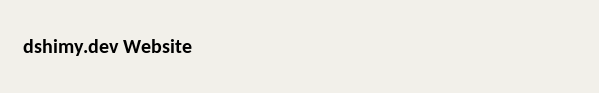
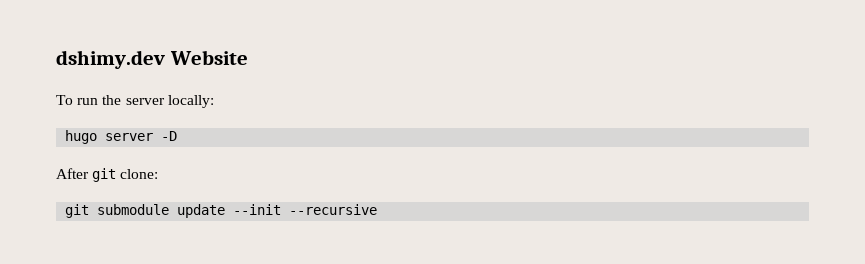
+ To run the server locally:
+ hugo server -D
+ After git clone:
+ git submodule update --init --recursive

